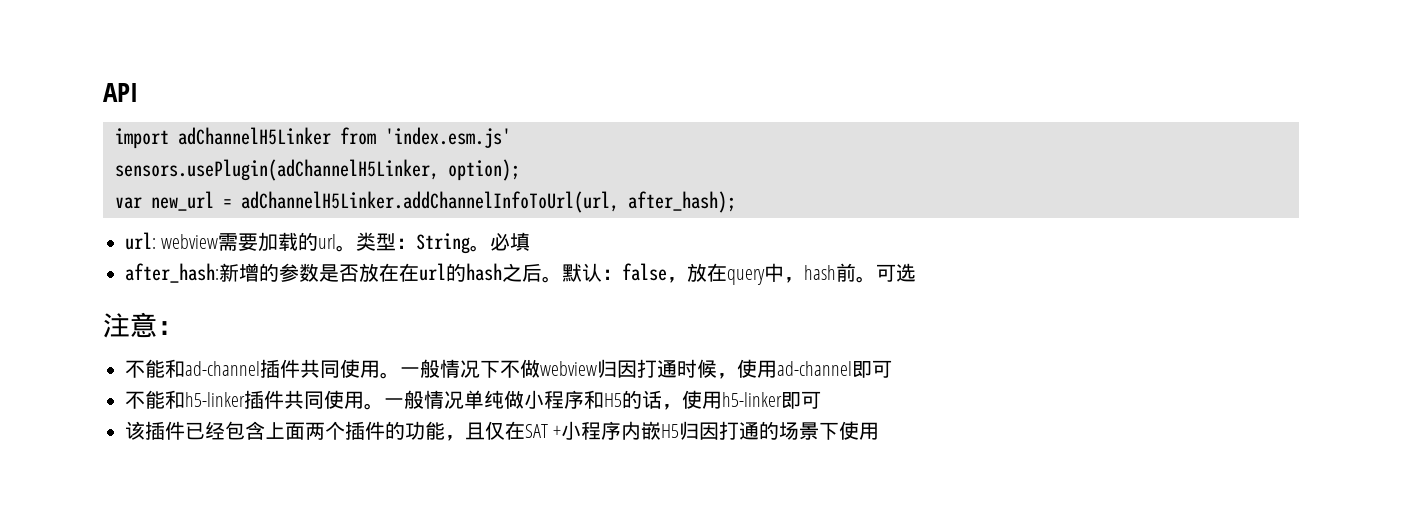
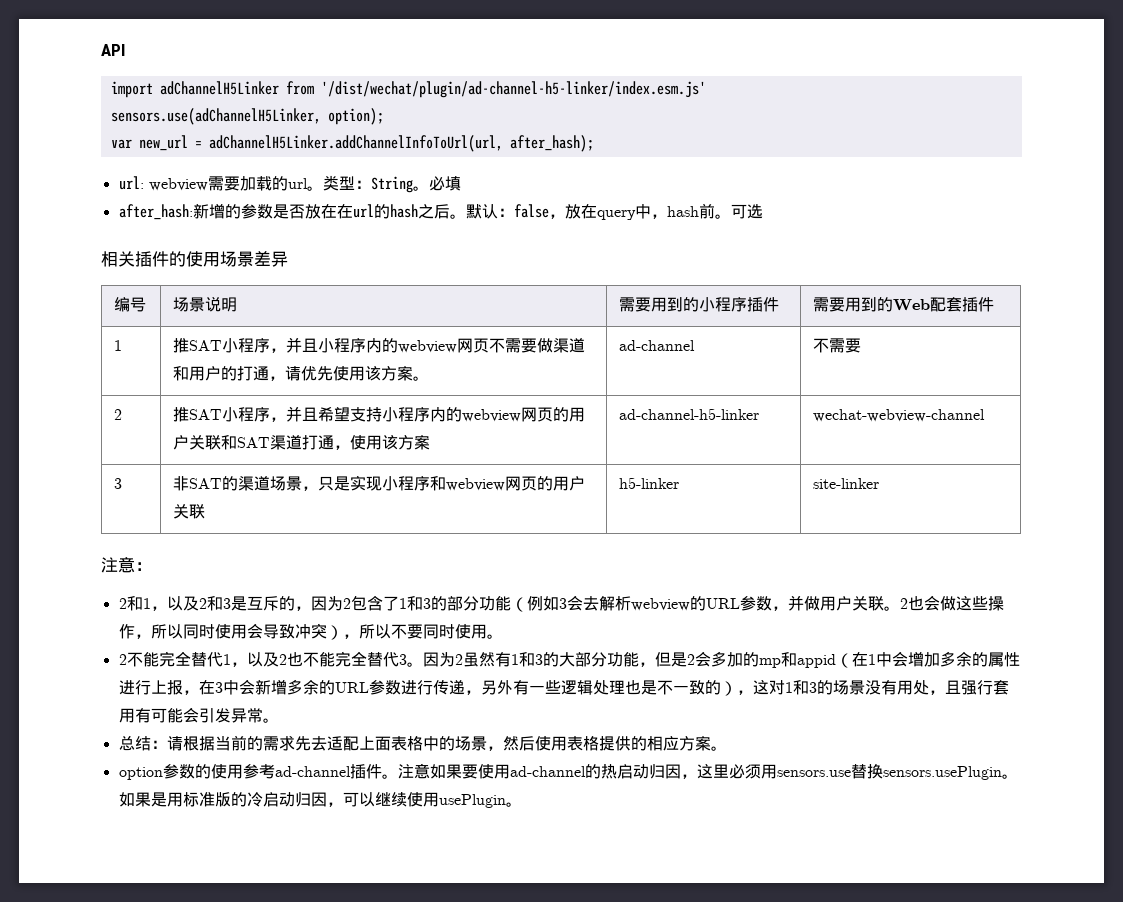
- import adChannelH5Linker from 'index.esm.js'
- sensors.usePlugin(adChannelH5Linker, option);
+ import adChannelH5Linker from '/dist/wechat/plugin/ad-channel-h5-linker/index.esm.js'
+ sensors.use(adChannelH5Linker, option);
+ 相关插件的使用场景差异
+ 编号 | 场景说明 | 需要用到的小程序插件 | 需要用到的Web配套插件
+ 1 | 推SAT小程序，并且小程序内的webview网页不需要做渠道和用户的打通，请优先使用该方案。 | ad-channel | 不需要
+ 2 | 推SAT小程序，并且希望支持小程序内的webview网页的用户关联和SAT渠道打通，使用该方案 | ad-channel-h5-linker | wechat-webview-channel
+ 3 | 非SAT的渠道场景，只是实现小程序和webview网页的用户关联 | h5-linker | site-linker
  注意：
- 不能和ad-channel插件共同使用。一般情况下不做webview归因打通时候，使用ad-channel即可
- 不能和h5-linker插件共同使用。一般情况单纯做小程序和H5的话，使用h5-linker即可
- 该插件已经包含上面两个插件的功能，且仅在SAT +小程序内嵌H5归因打通的场景下使用
+ 2和1，以及2和3是互斥的，因为2包含了1和3的部分功能（例如3会去解析webview的URL参数，并做用户关联。2也会做这些操作，所以同时使用会导致冲突），所以不要同时使用。
+ 2不能完全替代1，以及2也不能完全替代3。因为2虽然有1和3的大部分功能，但是2会多加的mp和appid（在1中会增加多余的属性进行上报，在3中会新增多余的URL参数进行传递，另外有一些逻辑处理也是不一致的），这对1和3的场景没有用处，且强行套用有可能会引发异常。
+ 总结：请根据当前的需求先去适配上面表格中的场景，然后使用表格提供的相应方案。
+ option参数的使用参考ad-channel插件。注意如果要使用ad-channel的热启动归因，这里必须用sensors.use替换sensors.usePlugin。如果是用标准版的冷启动归因，可以继续使用usePlugin。

